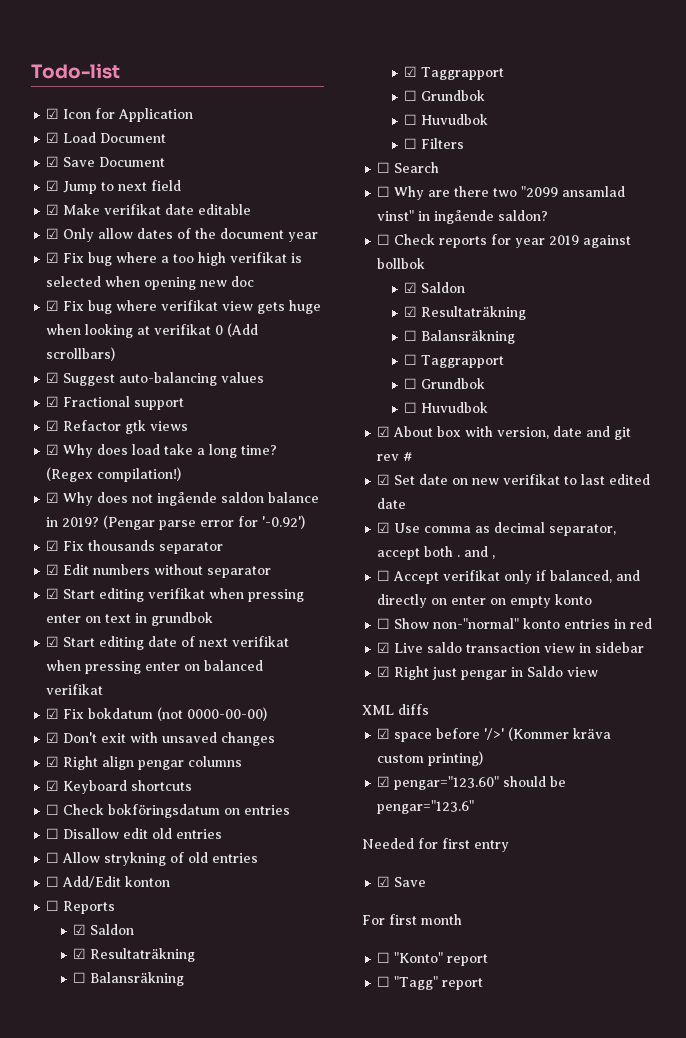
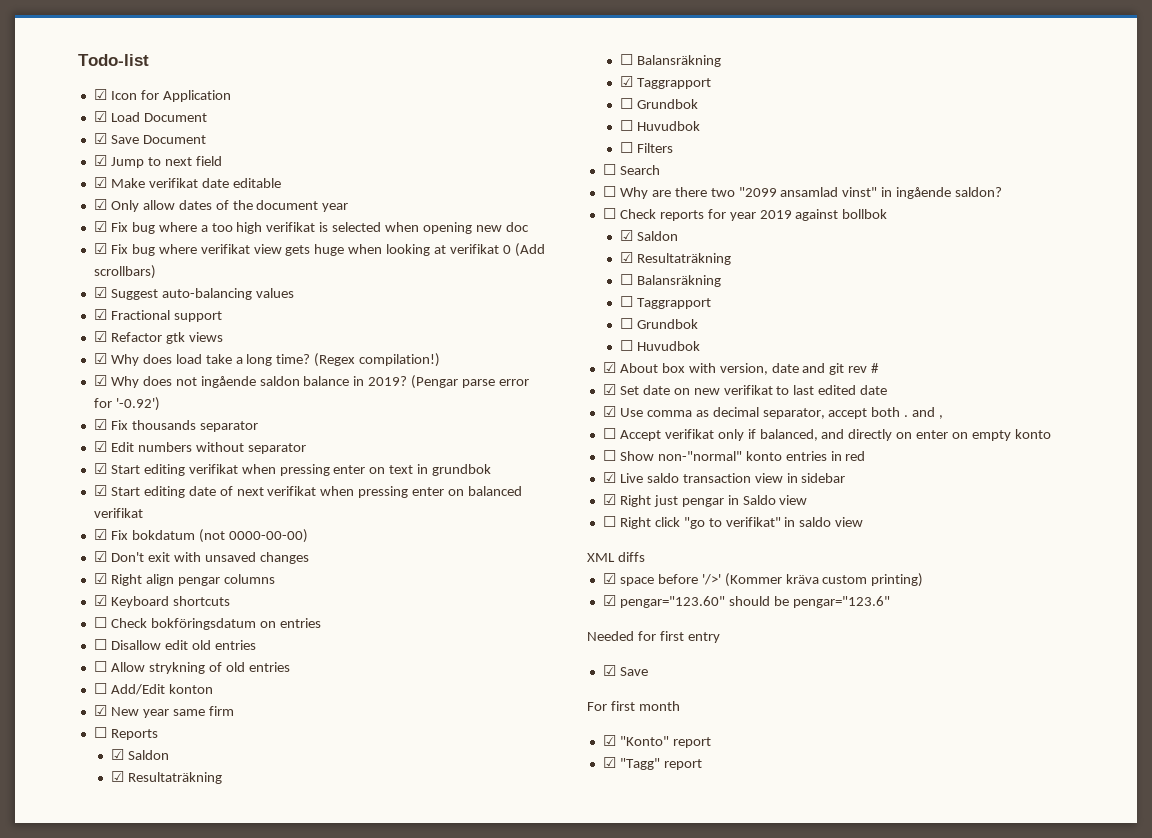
+ ☑ New year same firm
+ ☐ Right click "go to verifikat" in saldo view
- ☐ "Konto" report
+ ☑ "Konto" report
- ☐ "Tagg" report
+ ☑ "Tagg" report

